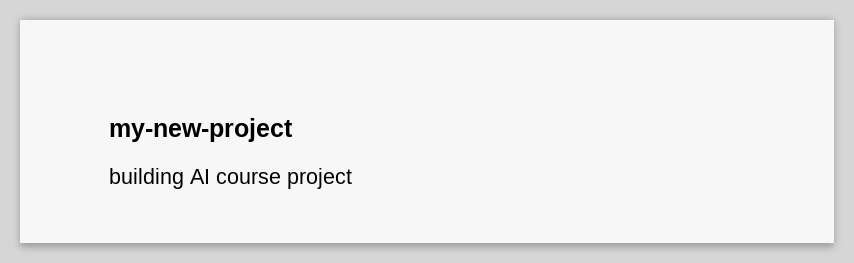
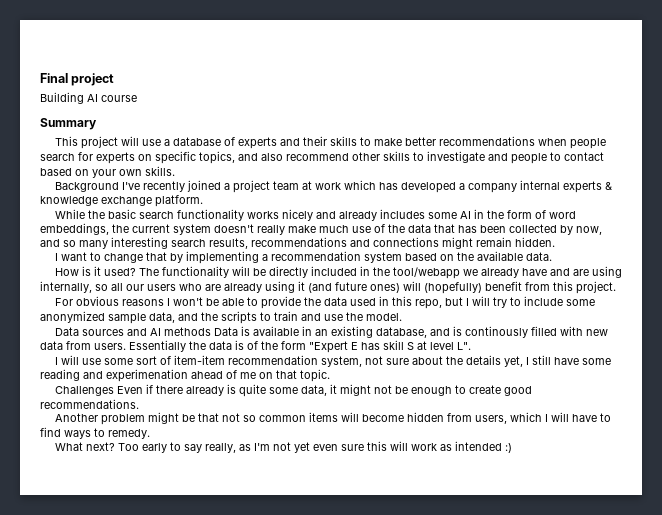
- my-new-project
- building AI course project
+ Final project
+ Building AI course
+ Summary
+ This project will use a database of experts and their skills to make better recommendations when people search for experts on specific topics, and also recommend other skills to investigate and people to contact based on your own skills.
+ Background I've recently joined a project team at work which has developed a company internal experts & knowledge exchange platform.
+ While the basic search functionality works nicely and already includes some AI in the form of word embeddings, the current system doesn't really make much use of the data that has been collected by now, and so many interesting search results, recommendations and connections might remain hidden.
+ I want to change that by implementing a recommendation system based on the available data.
+ How is it used? The functionality will be directly included in the tool/webapp we already have and are using internally, so all our users who are already using it (and future ones) will (hopefully) benefit from this project.
+ For obvious reasons I won't be able to provide the data used in this repo, but I will try to include some anonymized sample data, and the scripts to train and use the model.
+ Data sources and AI methods Data is available in an existing database, and is continously filled with new data from users. Essentially the data is of the form "Expert E has skill S at level L".
+ I will use some sort of item-item recommendation system, not sure about the details yet, I still have some reading and experimenation ahead of me on that topic.
+ Challenges Even if there already is quite some data, it might not be enough to create good recommendations.
+ Another problem might be that not so common items will become hidden from users, which I will have to find ways to remedy.
+ What next? Too early to say really, as I'm not yet even sure this will work as intended :)

